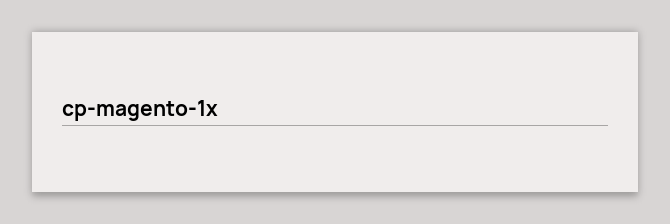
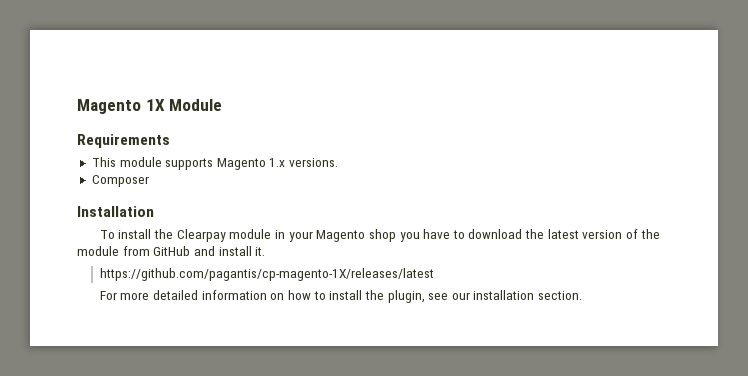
- cp-magento-1x
+ Magento 1X Module
+ Requirements
+ This module supports Magento 1.x versions.
+ Composer
+ Installation
+ To install the Clearpay module in your Magento shop you have to download the latest version of the module from GitHub and install it.
+ https://github.com/pagantis/cp-magento-1X/releases/latest
+ For more detailed information on how to install the plugin, see our installation section.

